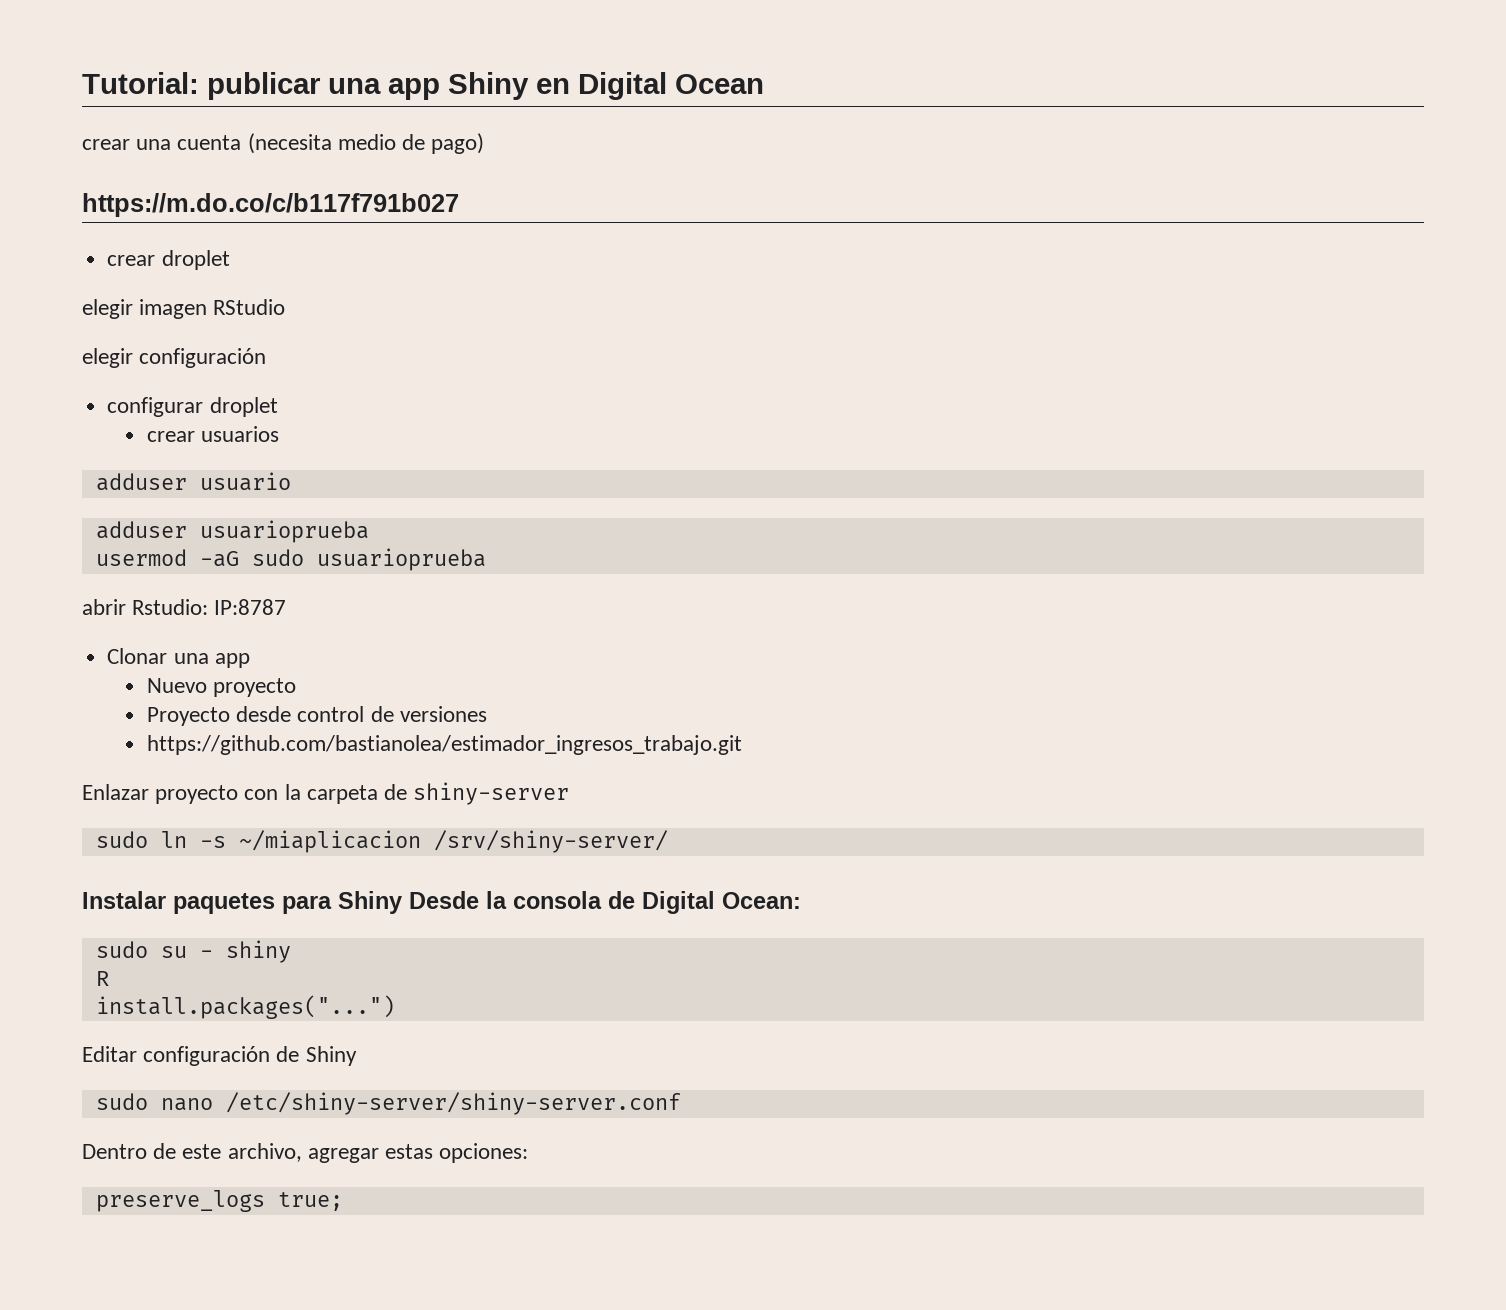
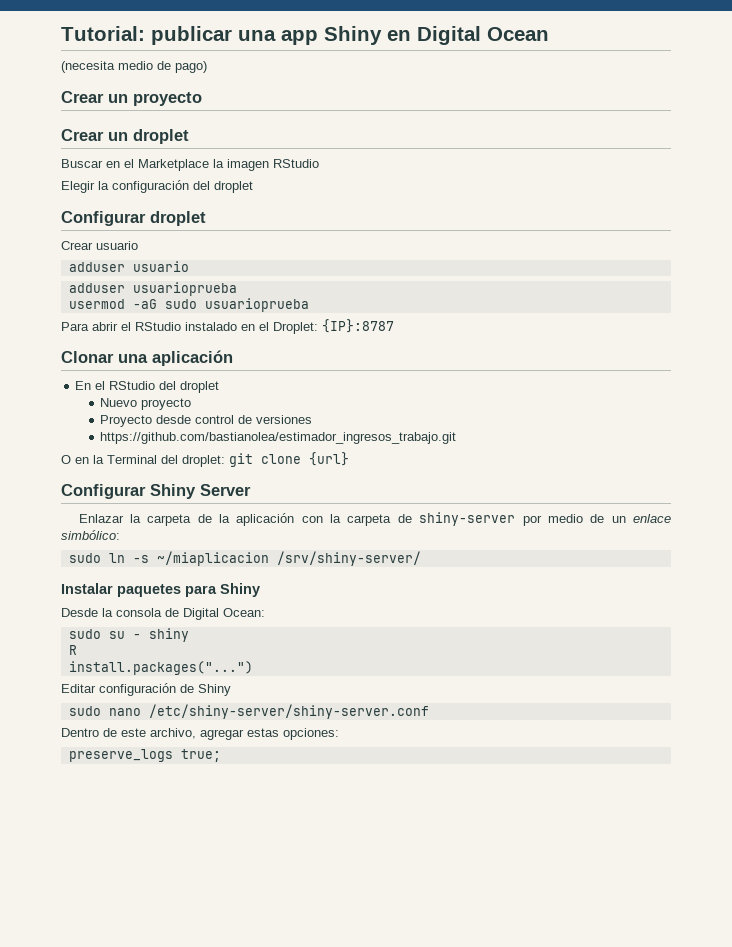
- crear una cuenta (necesita medio de pago)
+ (necesita medio de pago)
- https://m.do.co/c/b117f791b027
- crear droplet
- elegir imagen RStudio
+ Crear un proyecto
+ Crear un droplet
+ Buscar en el Marketplace la imagen RStudio
- elegir configuración
- configurar droplet
- crear usuarios
+ Elegir la configuración del droplet
+ Configurar droplet
+ Crear usuario
- abrir Rstudio: IP:8787
- Clonar una app
+ Para abrir el RStudio instalado en el Droplet: {IP}:8787
+ Clonar una aplicación
+ En el RStudio del droplet
- Enlazar proyecto con la carpeta de shiny-server
+ O en la Terminal del droplet: git clone {url}
+ Configurar Shiny Server
+ Enlazar la carpeta de la aplicación con la carpeta de shiny-server por medio de un enlace simbólico:
- Instalar paquetes para Shiny Desde la consola de Digital Ocean:
+ Instalar paquetes para Shiny
+ Desde la consola de Digital Ocean:

